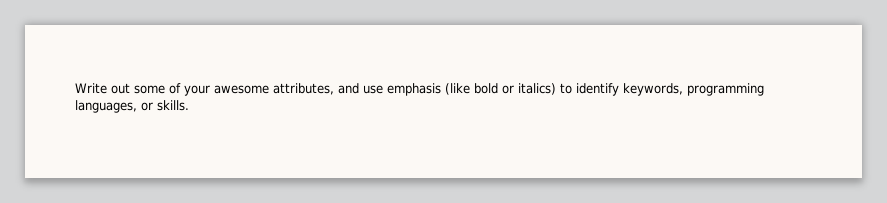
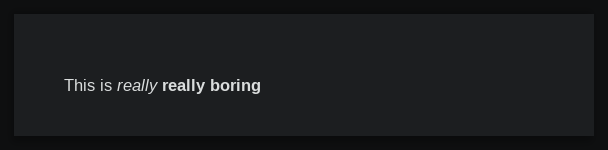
- Write out some of your awesome attributes, and use emphasis (like bold or italics) to identify keywords, programming languages, or skills.
+ This is really really boring

